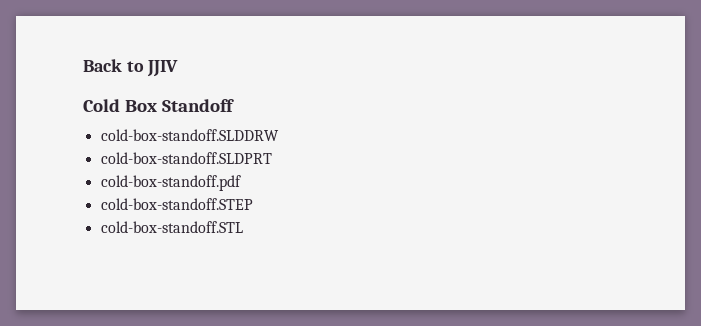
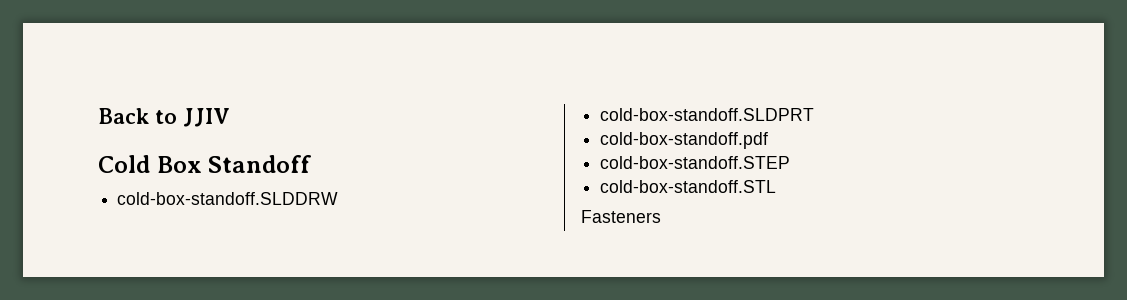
+ Fasteners

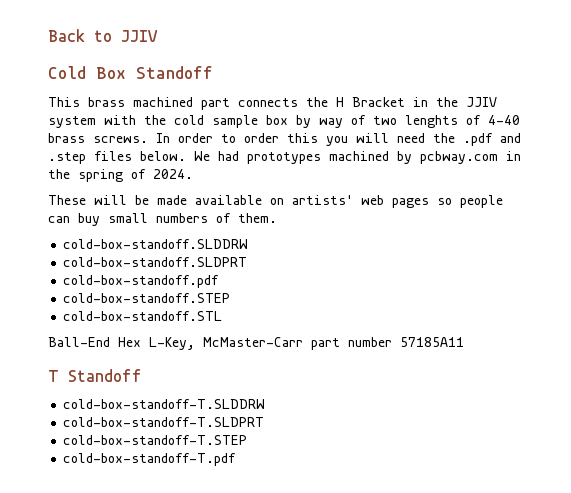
+ This brass machined part connects the H Bracket in the JJIV system with the cold sample box by way of two lenghts of 4-40 brass screws. In order to order this you will need the .pdf and .step files below. We had prototypes machined by pcbway.com in the spring of 2024.
+ These will be made available on artists' web pages so people can buy small numbers of them.
- Fasteners
+ Ball-End Hex L-Key, McMaster-Carr part number 57185A11
+ T Standoff
+ cold-box-standoff-T.SLDDRW
+ cold-box-standoff-T.SLDPRT
+ cold-box-standoff-T.STEP
+ cold-box-standoff-T.pdf

